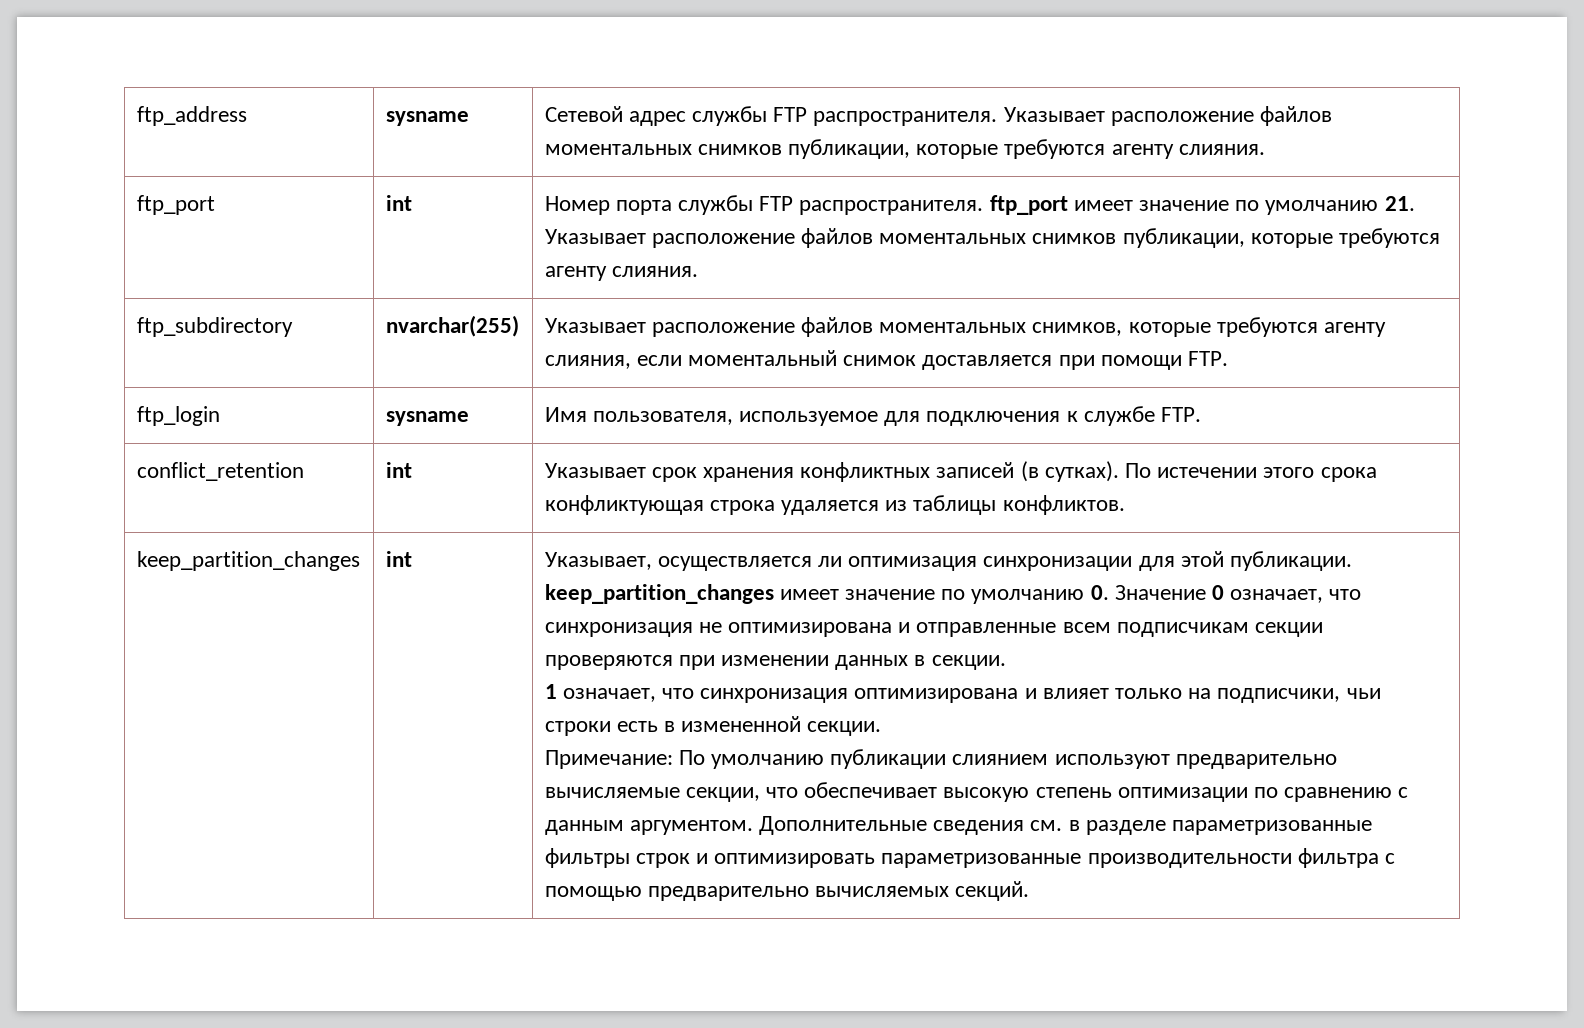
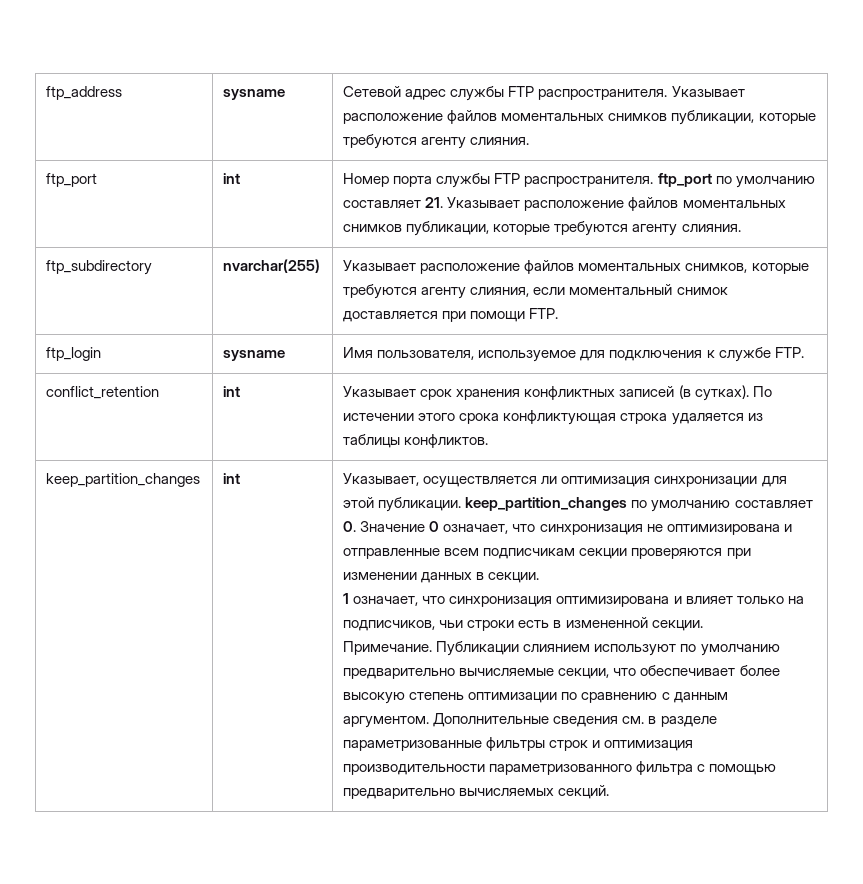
- ftp_port | int | Номер порта службы FTP распространителя. ftp_port имеет значение по умолчанию 21. Указывает расположение файлов моментальных снимков публикации, которые требуются агенту слияния.
+ ftp_port | int | Номер порта службы FTP распространителя. ftp_port по умолчанию составляет 21. Указывает расположение файлов моментальных снимков публикации, которые требуются агенту слияния.
- Указывает, осуществляется ли оптимизация синхронизации для этой публикации. keep_partition_changes имеет значение по умолчанию 0. Значение 0 означает, что синхронизация не оптимизирована и отправленные всем подписчикам секции проверяются при изменении данных в секции.
+ Указывает, осуществляется ли оптимизация синхронизации для этой публикации. keep_partition_changes по умолчанию составляет 0. Значение 0 означает, что синхронизация не оптимизирована и отправленные всем подписчикам секции проверяются при изменении данных в секции.
- 1 означает, что синхронизация оптимизирована и влияет только на подписчики, чьи строки есть в измененной секции.
+ 1 означает, что синхронизация оптимизирована и влияет только на подписчиков, чьи строки есть в измененной секции.
- Примечание: По умолчанию публикации слиянием используют предварительно вычисляемые секции, что обеспечивает высокую степень оптимизации по сравнению с данным аргументом.
+ Примечание. Публикации слиянием используют по умолчанию предварительно вычисляемые секции, что обеспечивает более высокую степень оптимизации по сравнению с данным аргументом.
- Дополнительные сведения см. в разделе параметризованные фильтры строк и оптимизировать параметризованные производительности фильтра с помощью предварительно вычисляемых секций.
+ Дополнительные сведения см. в разделе параметризованные фильтры строк и оптимизация производительности параметризованного фильтра с помощью предварительно вычисляемых секций.

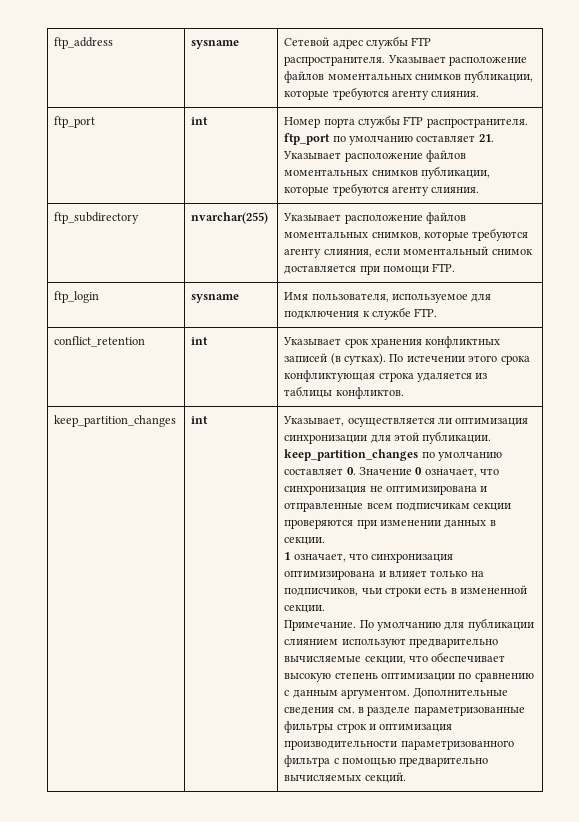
- Публикации слиянием используют по умолчанию предварительно вычисляемые секции, что обеспечивает более высокую степень оптимизации по сравнению с данным аргументом.
+ По умолчанию для публикации слиянием используют предварительно вычисляемые секции, что обеспечивает высокую степень оптимизации по сравнению с данным аргументом.

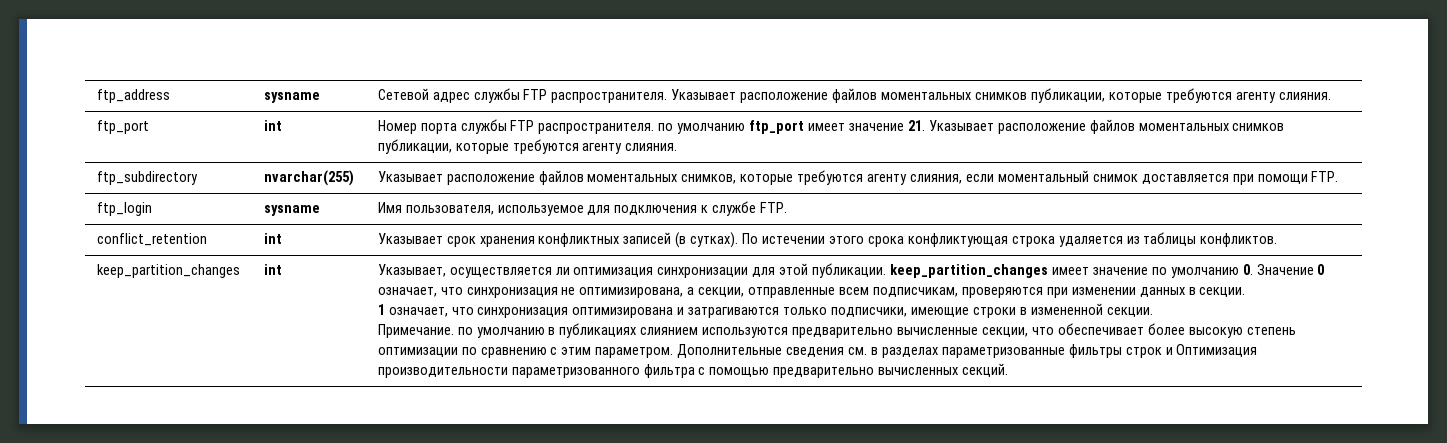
- ftp_port | int | Номер порта службы FTP распространителя. ftp_port по умолчанию составляет 21. Указывает расположение файлов моментальных снимков публикации, которые требуются агенту слияния.
+ ftp_port | int | Номер порта службы FTP распространителя. по умолчанию ftp_port имеет значение 21. Указывает расположение файлов моментальных снимков публикации, которые требуются агенту слияния.
- Указывает, осуществляется ли оптимизация синхронизации для этой публикации. keep_partition_changes по умолчанию составляет 0. Значение 0 означает, что синхронизация не оптимизирована и отправленные всем подписчикам секции проверяются при изменении данных в секции.
+ Указывает, осуществляется ли оптимизация синхронизации для этой публикации. keep_partition_changes имеет значение по умолчанию 0. Значение 0 означает, что синхронизация не оптимизирована, а секции, отправленные всем подписчикам, проверяются при изменении данных в секции.
- 1 означает, что синхронизация оптимизирована и влияет только на подписчиков, чьи строки есть в измененной секции.
- Примечание. По умолчанию для публикации слиянием используют предварительно вычисляемые секции, что обеспечивает высокую степень оптимизации по сравнению с данным аргументом.
+ 1 означает, что синхронизация оптимизирована и затрагиваются только подписчики, имеющие строки в измененной секции.
+ Примечание. по умолчанию в публикациях слиянием используются предварительно вычисленные секции, что обеспечивает более высокую степень оптимизации по сравнению с этим параметром.
- Дополнительные сведения см. в разделе параметризованные фильтры строк и оптимизация производительности параметризованного фильтра с помощью предварительно вычисляемых секций.
+ Дополнительные сведения см. в разделах параметризованные фильтры строк и Оптимизация производительности параметризованного фильтра с помощью предварительно вычисленных секций.

